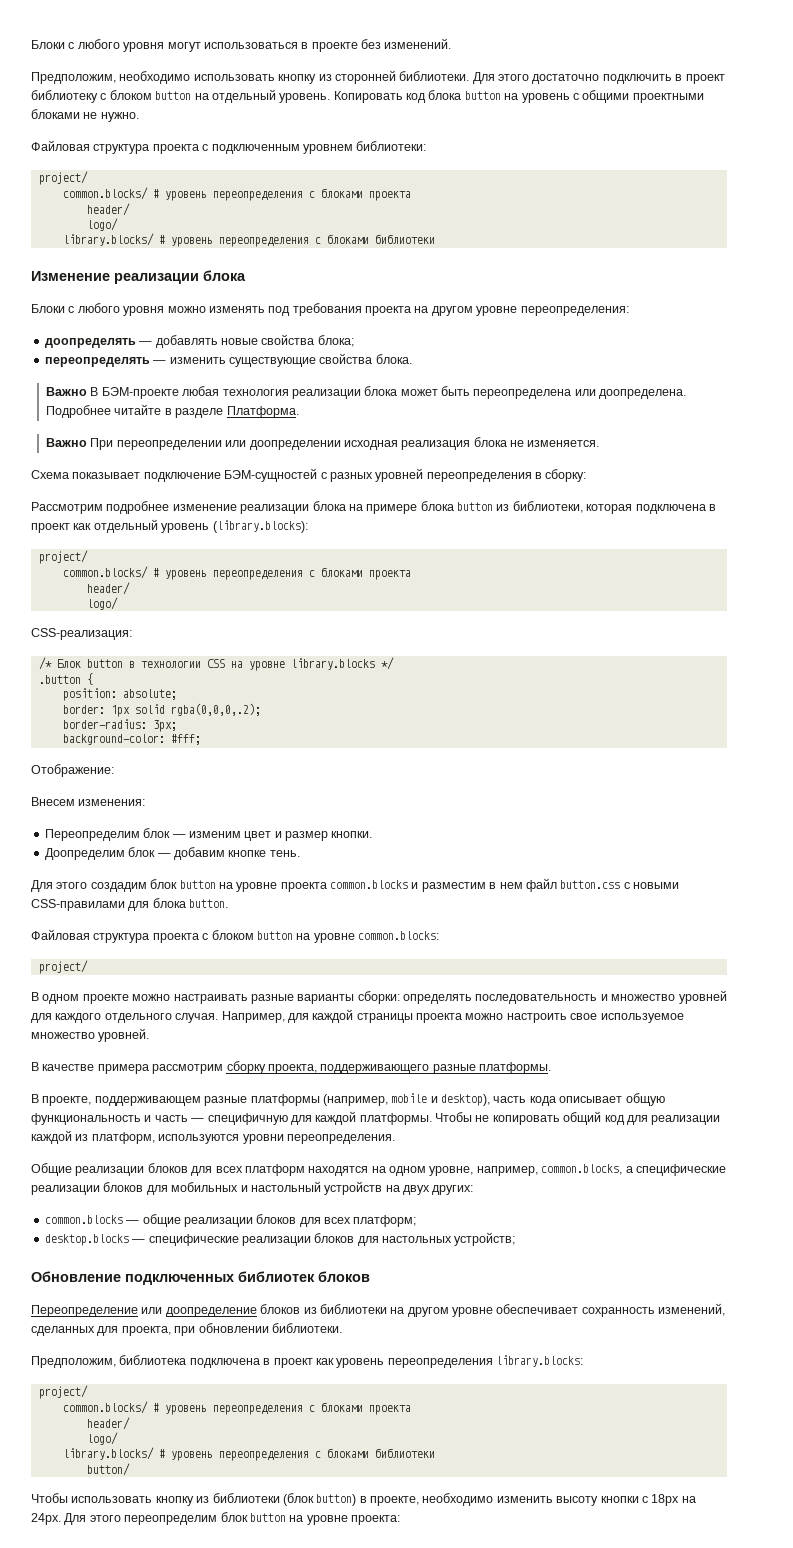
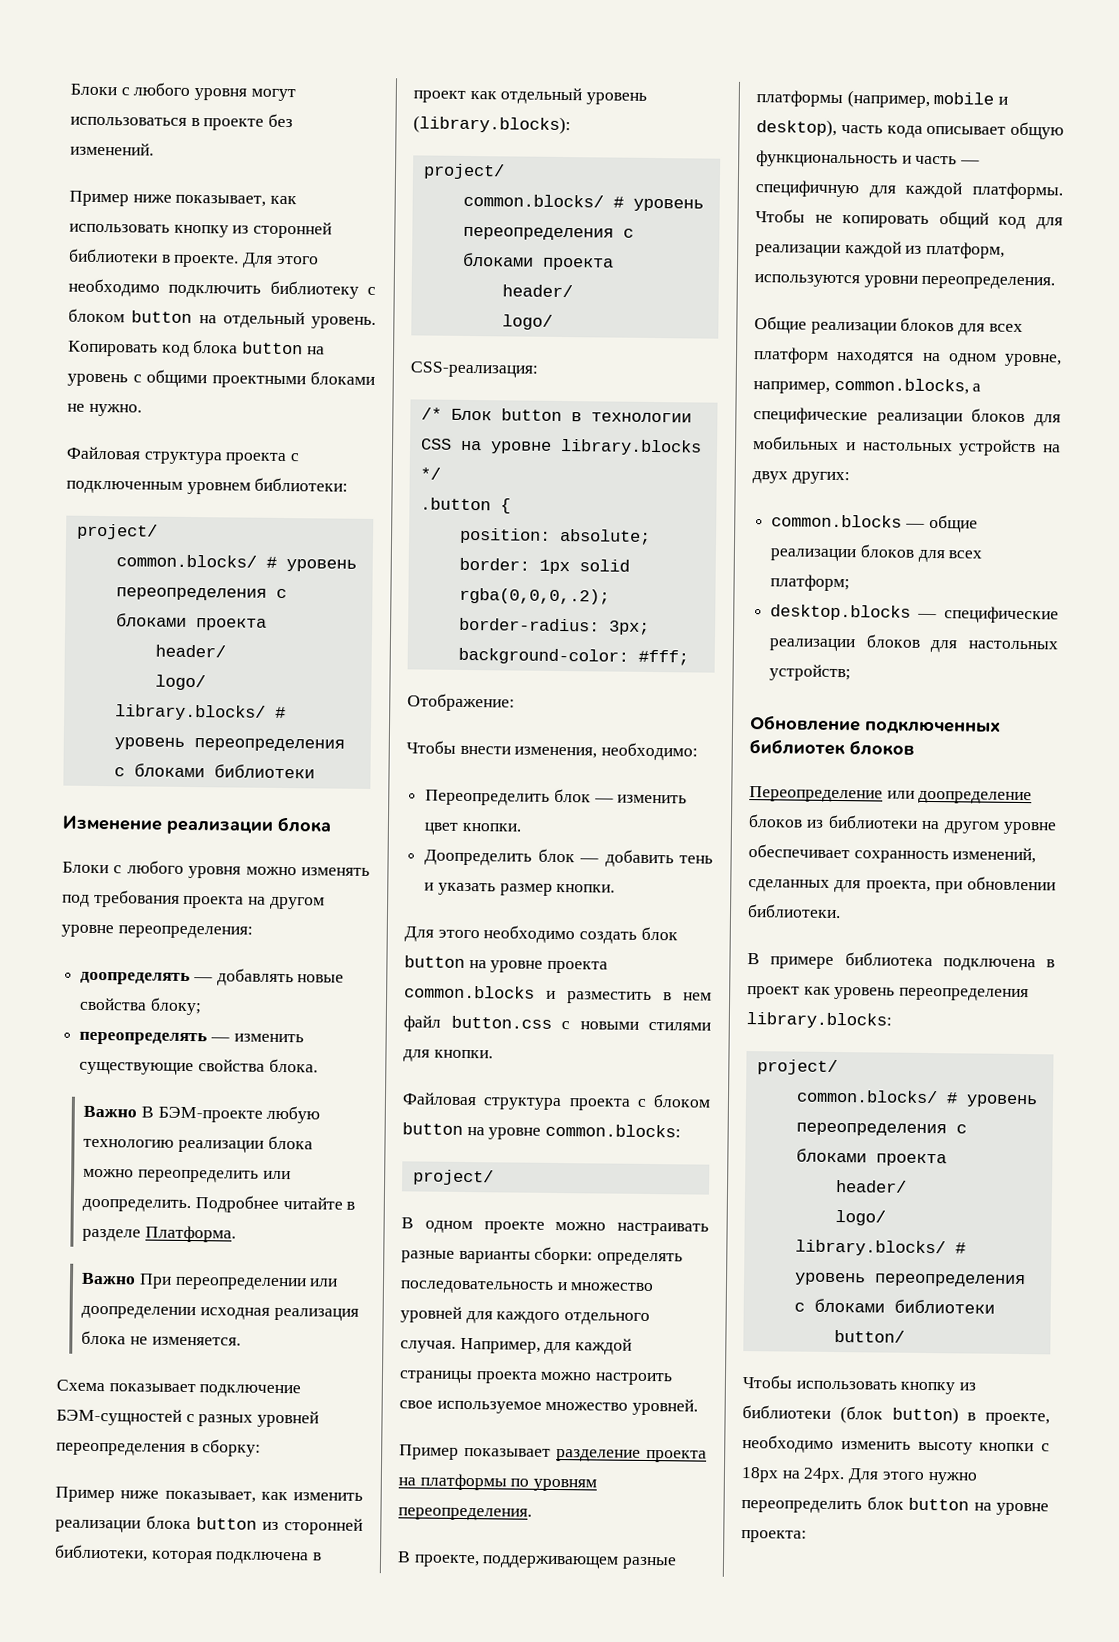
- Предположим, необходимо использовать кнопку из сторонней библиотеки. Для этого достаточно подключить в проект библиотеку с блоком button на отдельный уровень.
+ Пример ниже показывает, как использовать кнопку из сторонней библиотеки в проекте. Для этого необходимо подключить библиотеку с блоком button на отдельный уровень.
- доопределять — добавлять новые свойства блока;
+ доопределять — добавлять новые свойства блоку;
- Важно В БЭМ-проекте любая технология реализации блока может быть переопределена или доопределена.
+ Важно В БЭМ-проекте любую технологию реализации блока можно переопределить или доопределить.
- Рассмотрим подробнее изменение реализации блока на примере блока button из библиотеки, которая подключена в проект как отдельный уровень (library.blocks):
+ Пример ниже показывает, как изменить реализации блока button из сторонней библиотеки, которая подключена в проект как отдельный уровень (library.blocks):
- Внесем изменения:
- Переопределим блок — изменим цвет и размер кнопки.
- Доопределим блок — добавим кнопке тень.
- Для этого создадим блок button на уровне проекта common.blocks и разместим в нем файл button.css с новыми CSS-правилами для блока button.
+ Чтобы внести изменения, необходимо:
+ Переопределить блок — изменить цвет кнопки.
+ Доопределить блок — добавить тень и указать размер кнопки.
+ Для этого необходимо создать блок button на уровне проекта common.blocks и разместить в нем файл button.css с новыми стилями для кнопки.
- В качестве примера рассмотрим сборку проекта, поддерживающего разные платформы.
+ Пример показывает разделение проекта на платформы по уровням переопределения.
- Общие реализации блоков для всех платформ находятся на одном уровне, например, common.blocks, а специфические реализации блоков для мобильных и настольный устройств на двух других:
+ Общие реализации блоков для всех платформ находятся на одном уровне, например, common.blocks, а специфические реализации блоков для мобильных и настольных устройств на двух других:
- Предположим, библиотека подключена в проект как уровень переопределения library.blocks:
+ В примере библиотека подключена в проект как уровень переопределения library.blocks:
- Для этого переопределим блок button на уровне проекта:
+ Для этого нужно переопределить блок button на уровне проекта:

